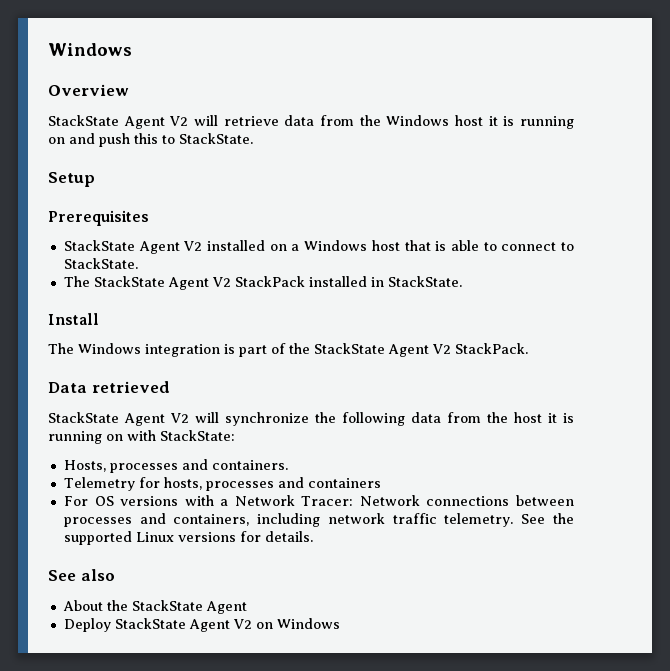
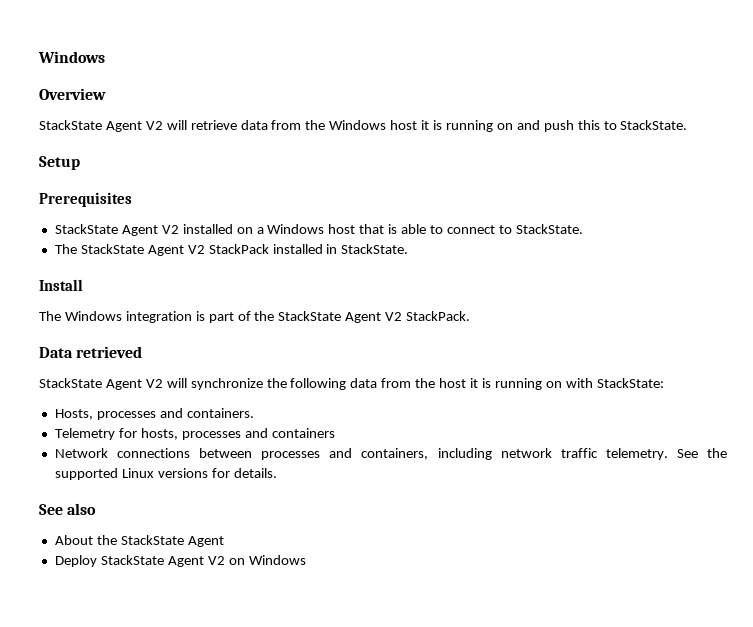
- For OS versions with a Network Tracer: Network connections between processes and containers, including network traffic telemetry.
+ Network connections between processes and containers, including network traffic telemetry.

